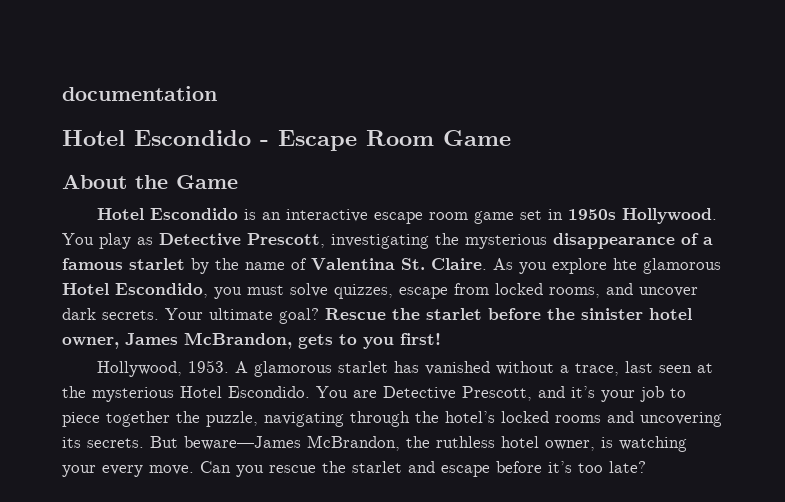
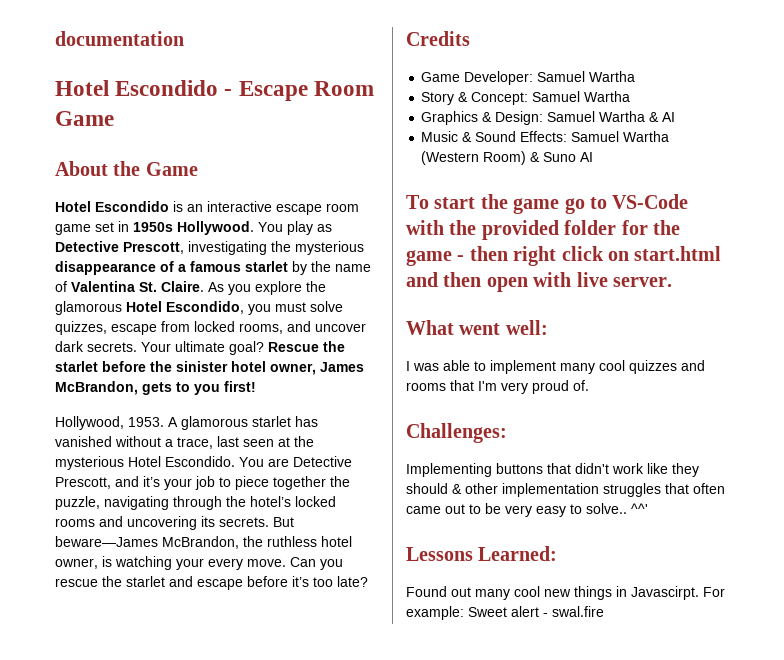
- As you explore hte glamorous Hotel Escondido, you must solve quizzes, escape from locked rooms, and uncover dark secrets.
+ As you explore the glamorous Hotel Escondido, you must solve quizzes, escape from locked rooms, and uncover dark secrets.
+ Credits
+ Game Developer: Samuel Wartha
+ Story & Concept: Samuel Wartha
+ Graphics & Design: Samuel Wartha & AI
+ Music & Sound Effects: Samuel Wartha (Western Room) & Suno AI
+ To start the game go to VS-Code with the provided folder for the game - then right click on start.html and then open with live server.
+ What went well:
+ I was able to implement many cool quizzes and rooms that I'm very proud of.
+ Challenges:
+ Implementing buttons that didn't work like they should & other implementation struggles that often came out to be very easy to solve.. ^^'
+ Lessons Learned:
+ Found out many cool new things in Javascirpt. For example: Sweet alert - swal.fire

